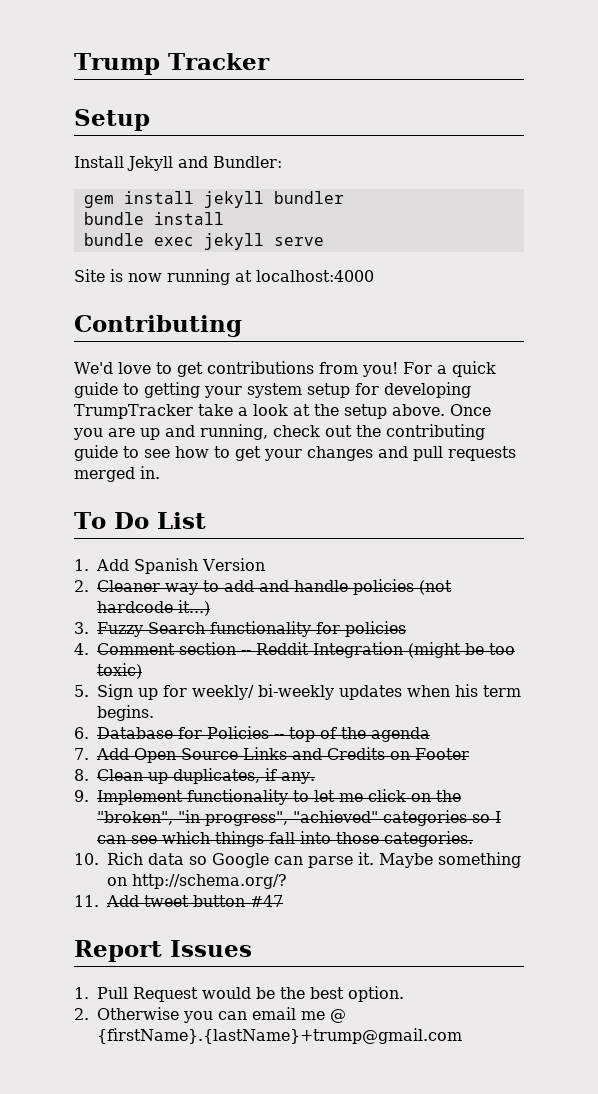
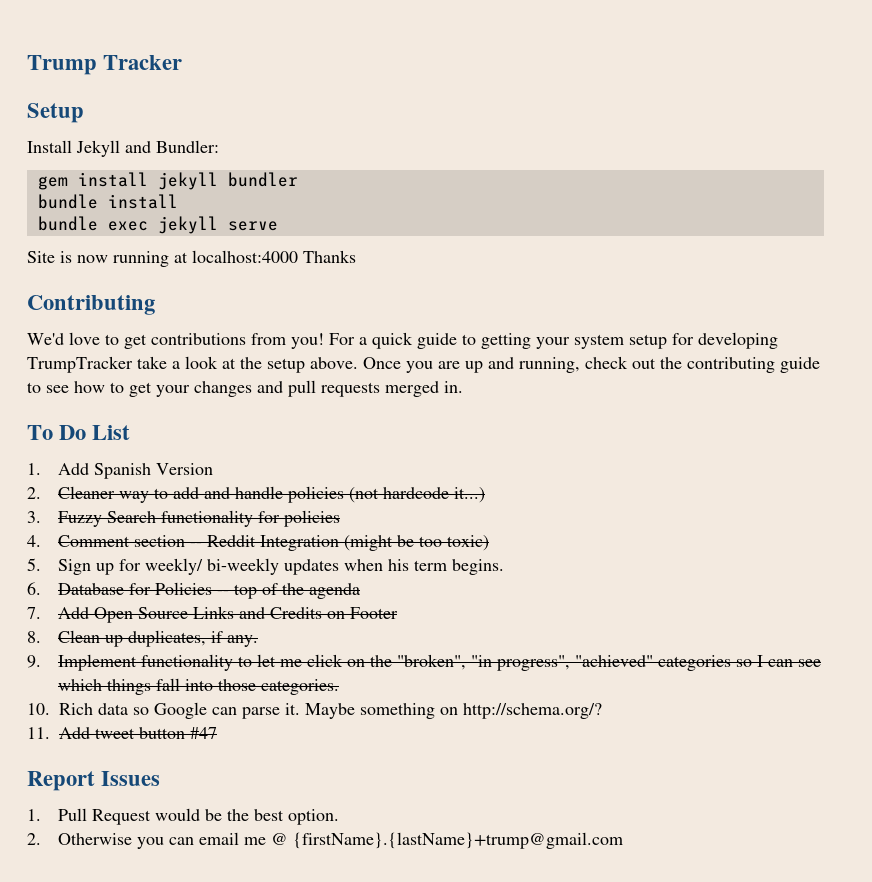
- Site is now running at localhost:4000
+ Site is now running at localhost:4000 Thanks

